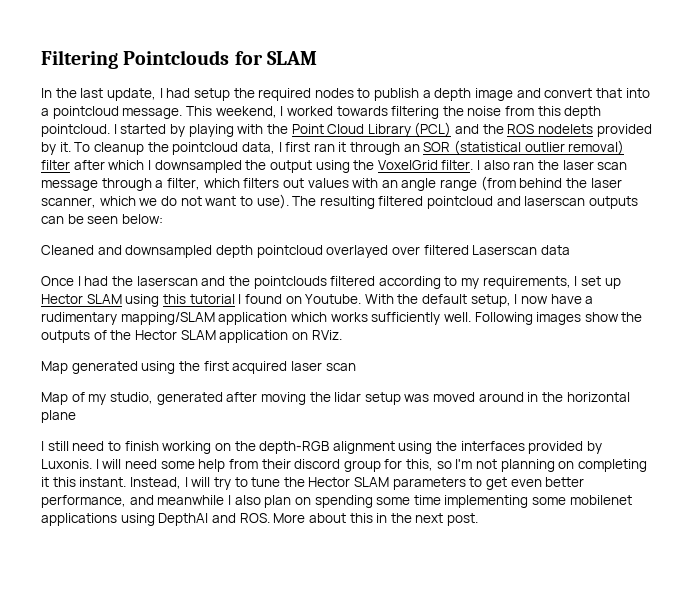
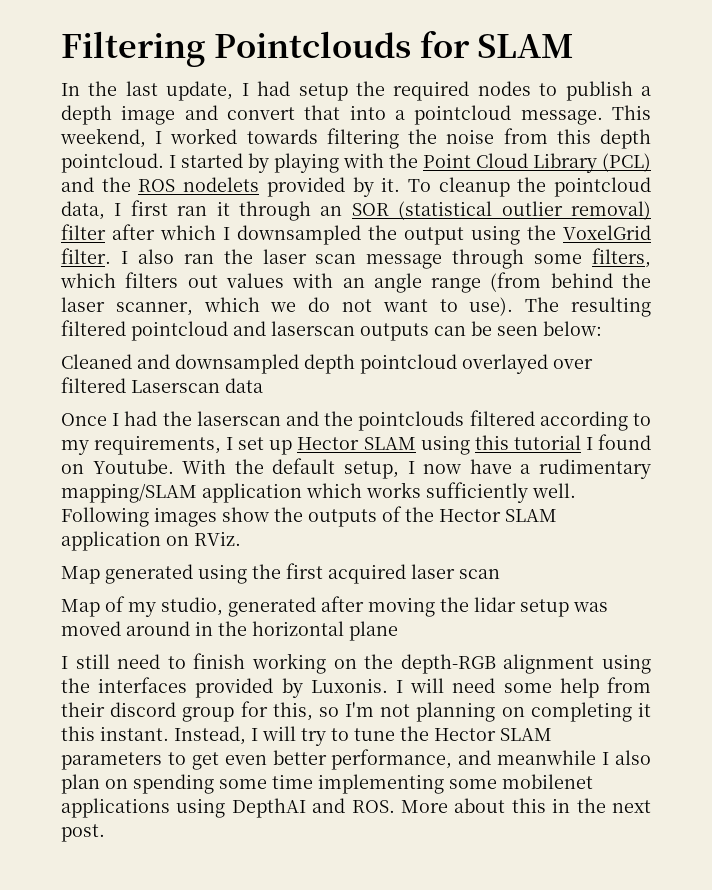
- I also ran the laser scan message through a filter, which filters out values with an angle range (from behind the laser scanner, which we do not want to use).
+ I also ran the laser scan message through some filters, which filters out values with an angle range (from behind the laser scanner, which we do not want to use).

